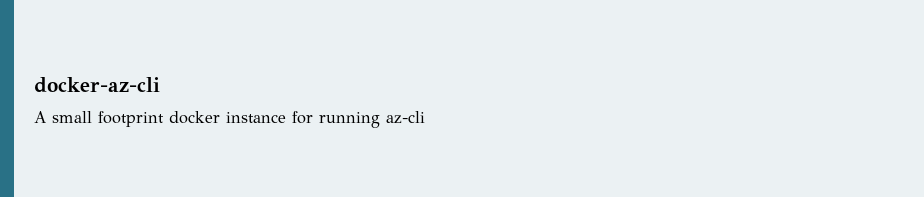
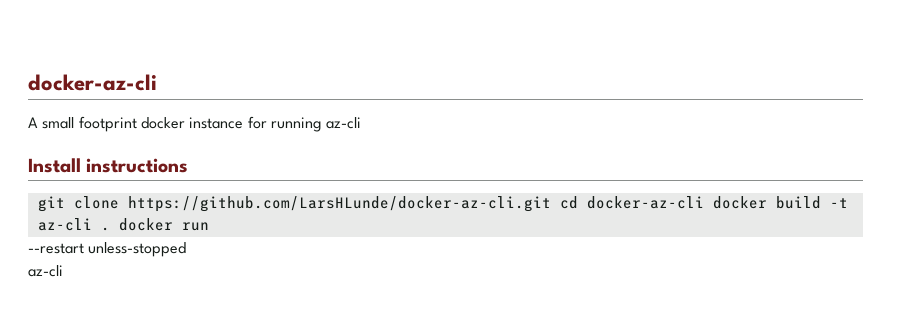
+ Install instructions
+ git clone https://github.com/LarsHLunde/docker-az-cli.git cd docker-az-cli docker build -t az-cli . docker run
+ --restart unless-stopped
+ az-cli

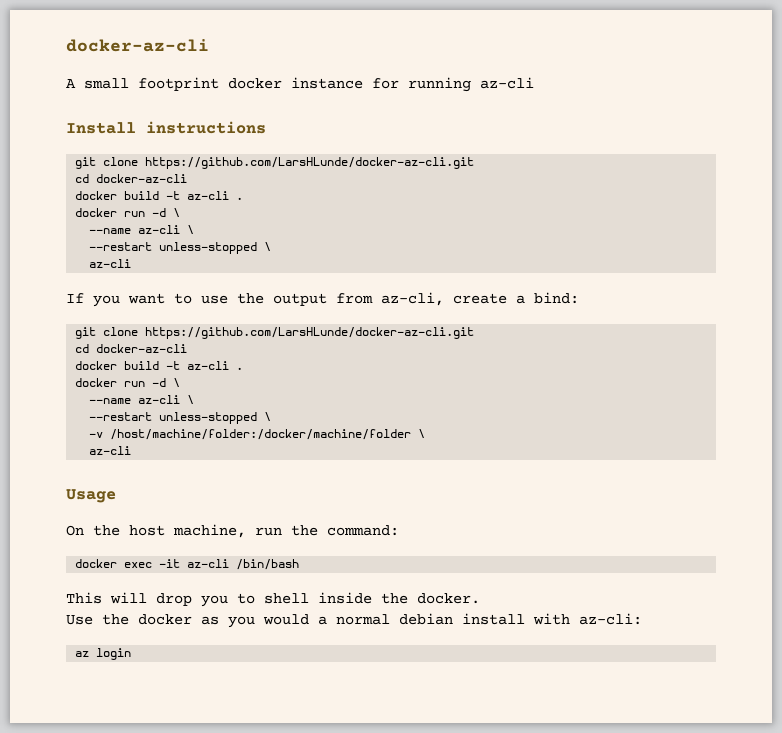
  Install instructions
- git clone https://github.com/LarsHLunde/docker-az-cli.git cd docker-az-cli docker build -t az-cli . docker run
- --restart unless-stopped
+ git clone https://github.com/LarsHLunde/docker-az-cli.git
+ cd docker-az-cli
+ docker build -t az-cli .
+ docker run -d \
+ --name az-cli \
+ --restart unless-stopped \
  az-cli
+ If you want to use the output from az-cli, create a bind:
+ git clone https://github.com/LarsHLunde/docker-az-cli.git
+ cd docker-az-cli
+ docker build -t az-cli .
+ docker run -d \
+ --name az-cli \
+ --restart unless-stopped \
+ -v /host/machine/folder:/docker/machine/folder \
+ az-cli
+ Usage
+ On the host machine, run the command:
+ docker exec -it az-cli /bin/bash
+ This will drop you to shell inside the docker.
+ Use the docker as you would a normal debian install with az-cli:
+ az login

